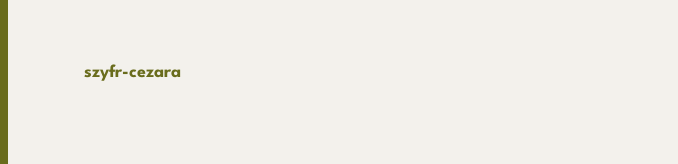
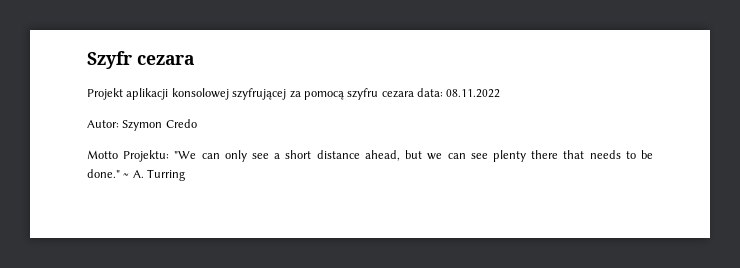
- szyfr-cezara
+ Szyfr cezara
+ Projekt aplikacji konsolowej szyfrującej za pomocą szyfru cezara data: 08.11.2022
+ Autor: Szymon Credo
+ Motto Projektu: "We can only see a short distance ahead, but we can see plenty there that needs to be done." ~ A. Turring

